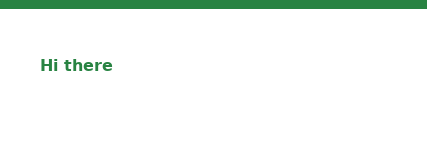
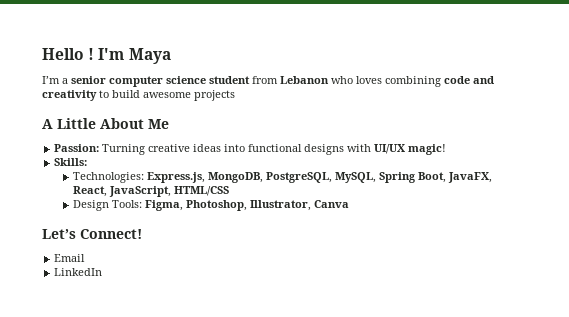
- Hi there
+ Hello ! I'm Maya
+ I’m a senior computer science student from Lebanon who loves combining code and creativity to build awesome projects
+ A Little About Me
+ Passion: Turning creative ideas into functional designs with UI/UX magic!
+ Skills:
+ Technologies: Express.js, MongoDB, PostgreSQL, MySQL, Spring Boot, JavaFX, React, JavaScript, HTML/CSS
+ Design Tools: Figma, Photoshop, Illustrator, Canva
+ Let’s Connect!
+ Email
+ LinkedIn

